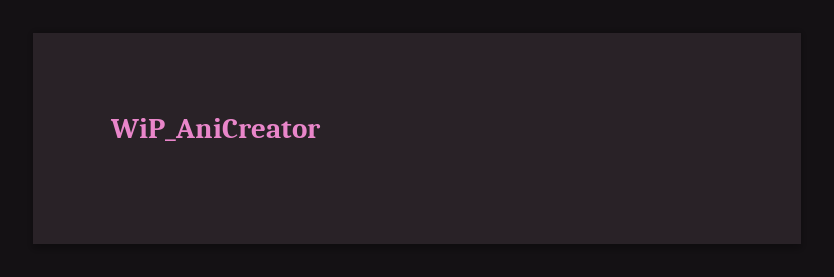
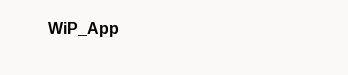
- WiP_AniCreator
+ WiP_App

